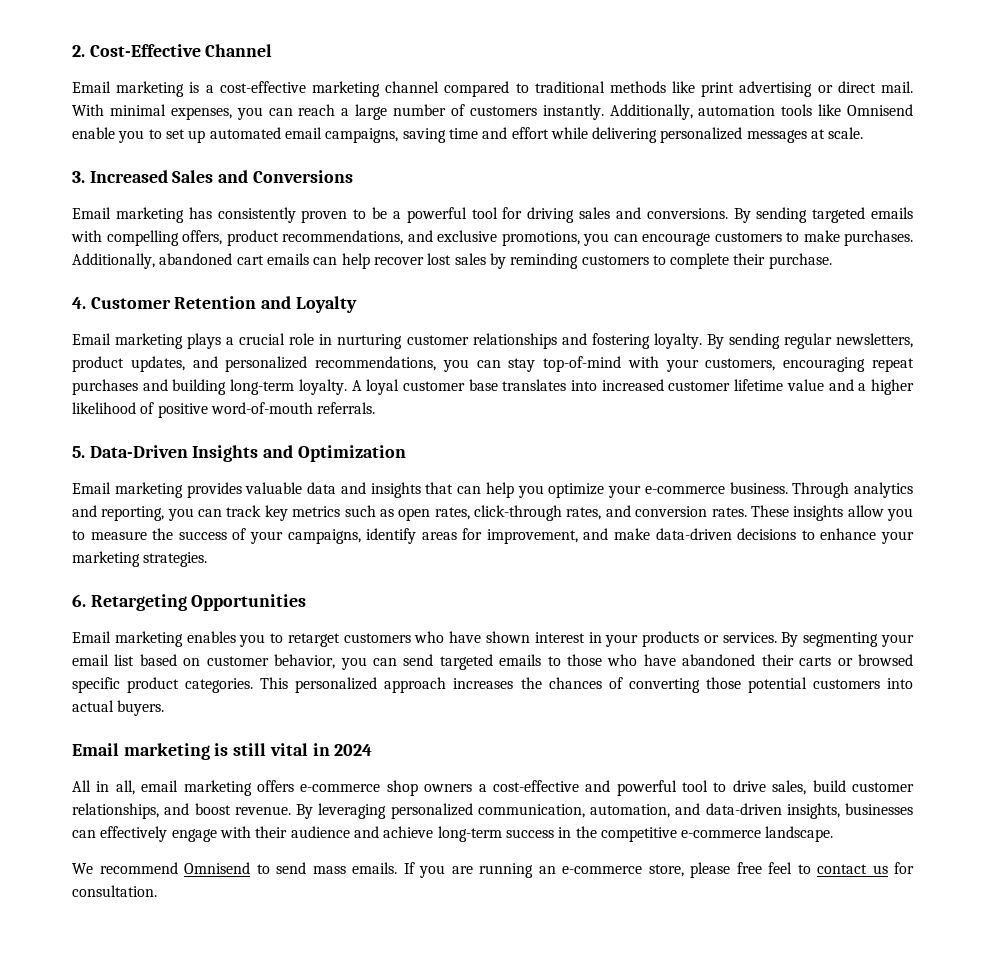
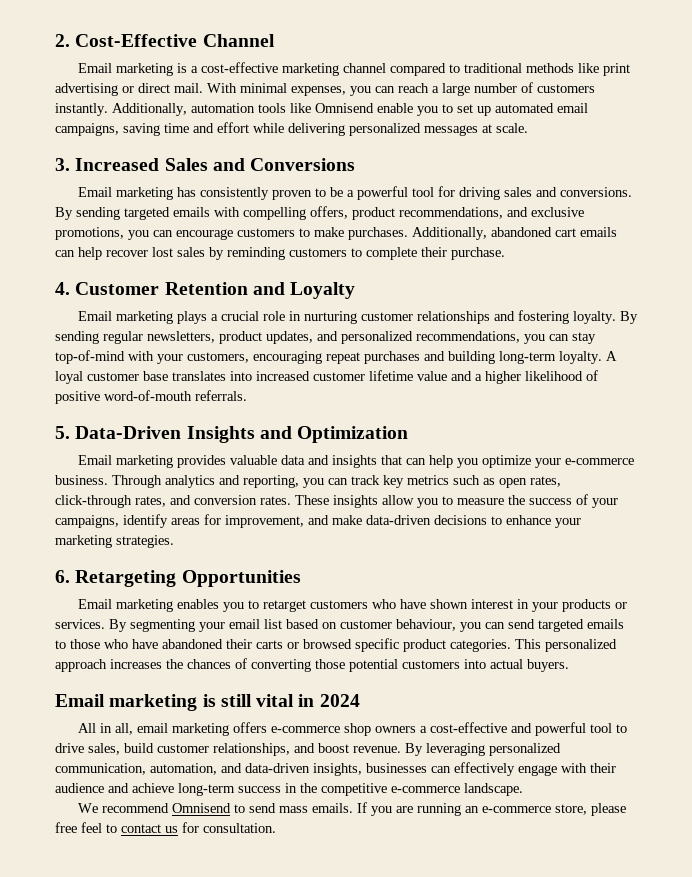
- By segmenting your email list based on customer behavior, you can send targeted emails to those who have abandoned their carts or browsed specific product categories.
+ By segmenting your email list based on customer behaviour, you can send targeted emails to those who have abandoned their carts or browsed specific product categories.

